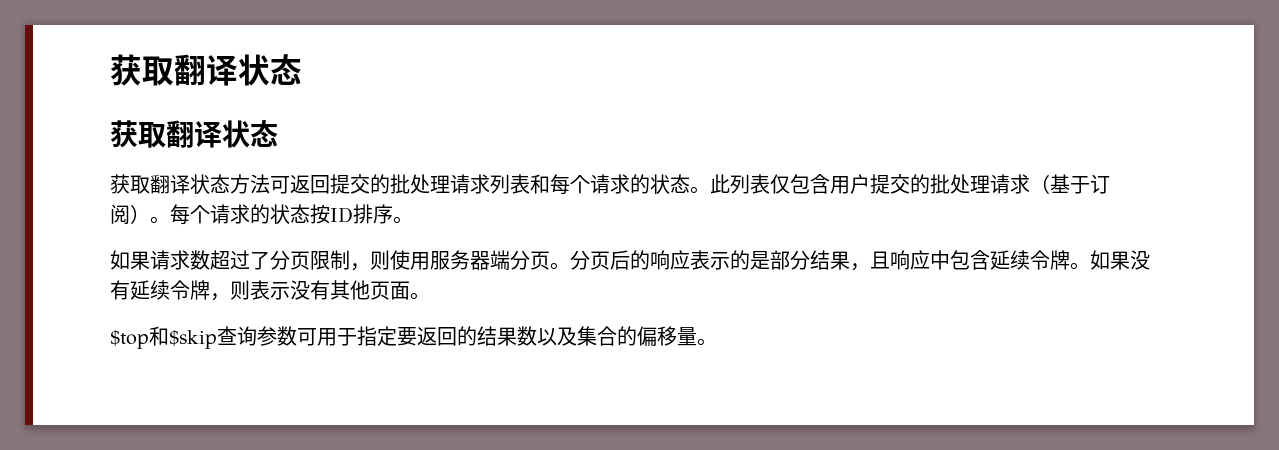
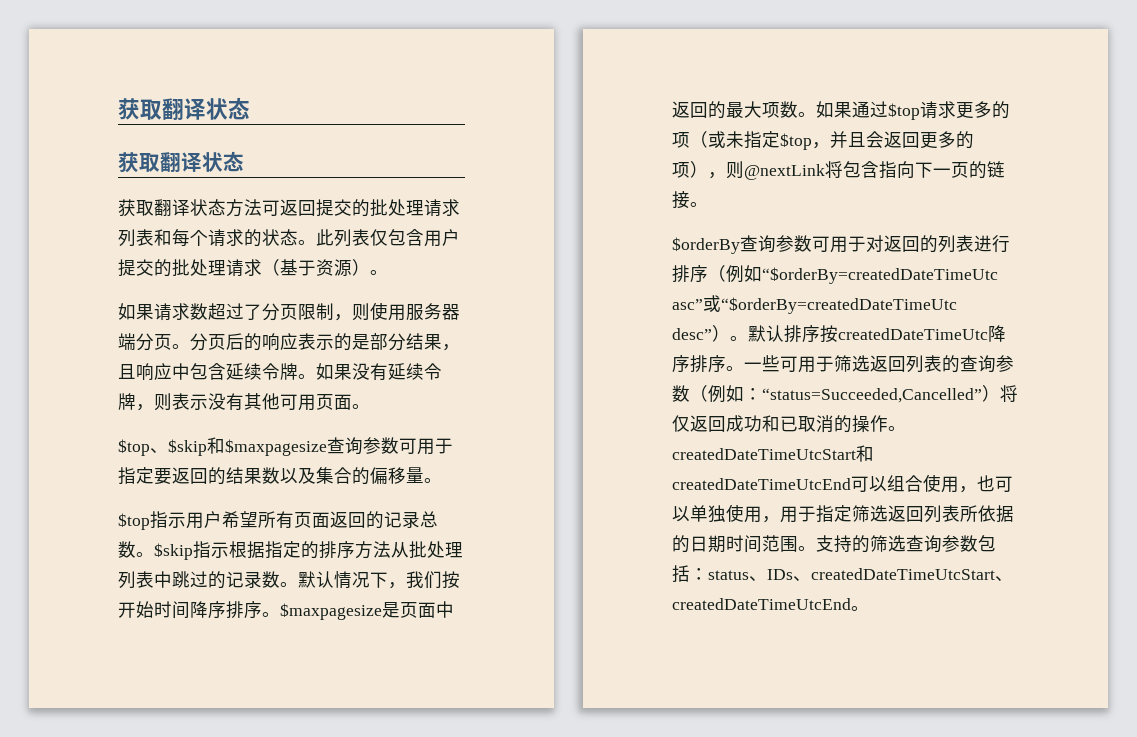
- 此列表仅包含用户提交的批处理请求（基于订阅）。每个请求的状态按ID排序。
+ 此列表仅包含用户提交的批处理请求（基于资源）。
- 如果没有延续令牌，则表示没有其他页面。
+ 如果没有延续令牌，则表示没有其他可用页面。
- $top和$skip查询参数可用于指定要返回的结果数以及集合的偏移量。
+ $top、$skip和$maxpagesize查询参数可用于指定要返回的结果数以及集合的偏移量。
+ $top指示用户希望所有页面返回的记录总数。$skip指示根据指定的排序方法从批处理列表中跳过的记录数。默认情况下，我们按开始时间降序排序。$maxpagesize是页面中返回的最大项数。如果通过$top请求更多的项（或未指定$top，并且会返回更多的项），则@nextLink将包含指向下一页的链接。
+ $orderBy查询参数可用于对返回的列表进行排序（例如“$orderBy=createdDateTimeUtc asc”或“$orderBy=createdDateTimeUtc desc”）。默认排序按createdDateTimeUtc降序排序。一些可用于筛选返回列表的查询参数（例如：“status=Succeeded,Cancelled”）将仅返回成功和已取消的操作。createdDateTimeUtcStart和createdDateTimeUtcEnd可以组合使用，也可以单独使用，用于指定筛选返回列表所依据的日期时间范围。支持的筛选查询参数包括：status、IDs、createdDateTimeUtcStart、createdDateTimeUtcEnd。

